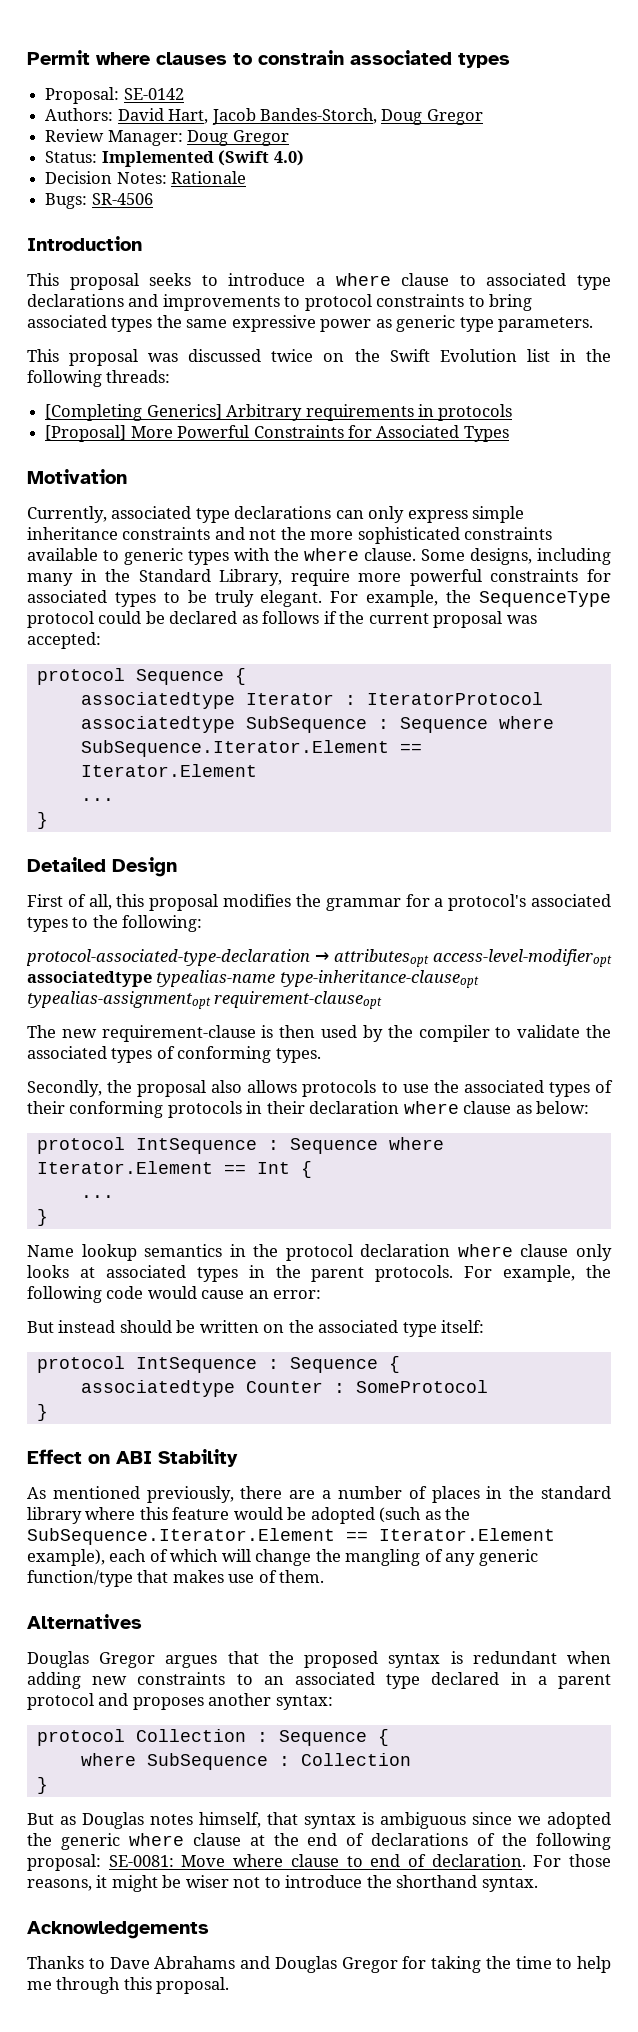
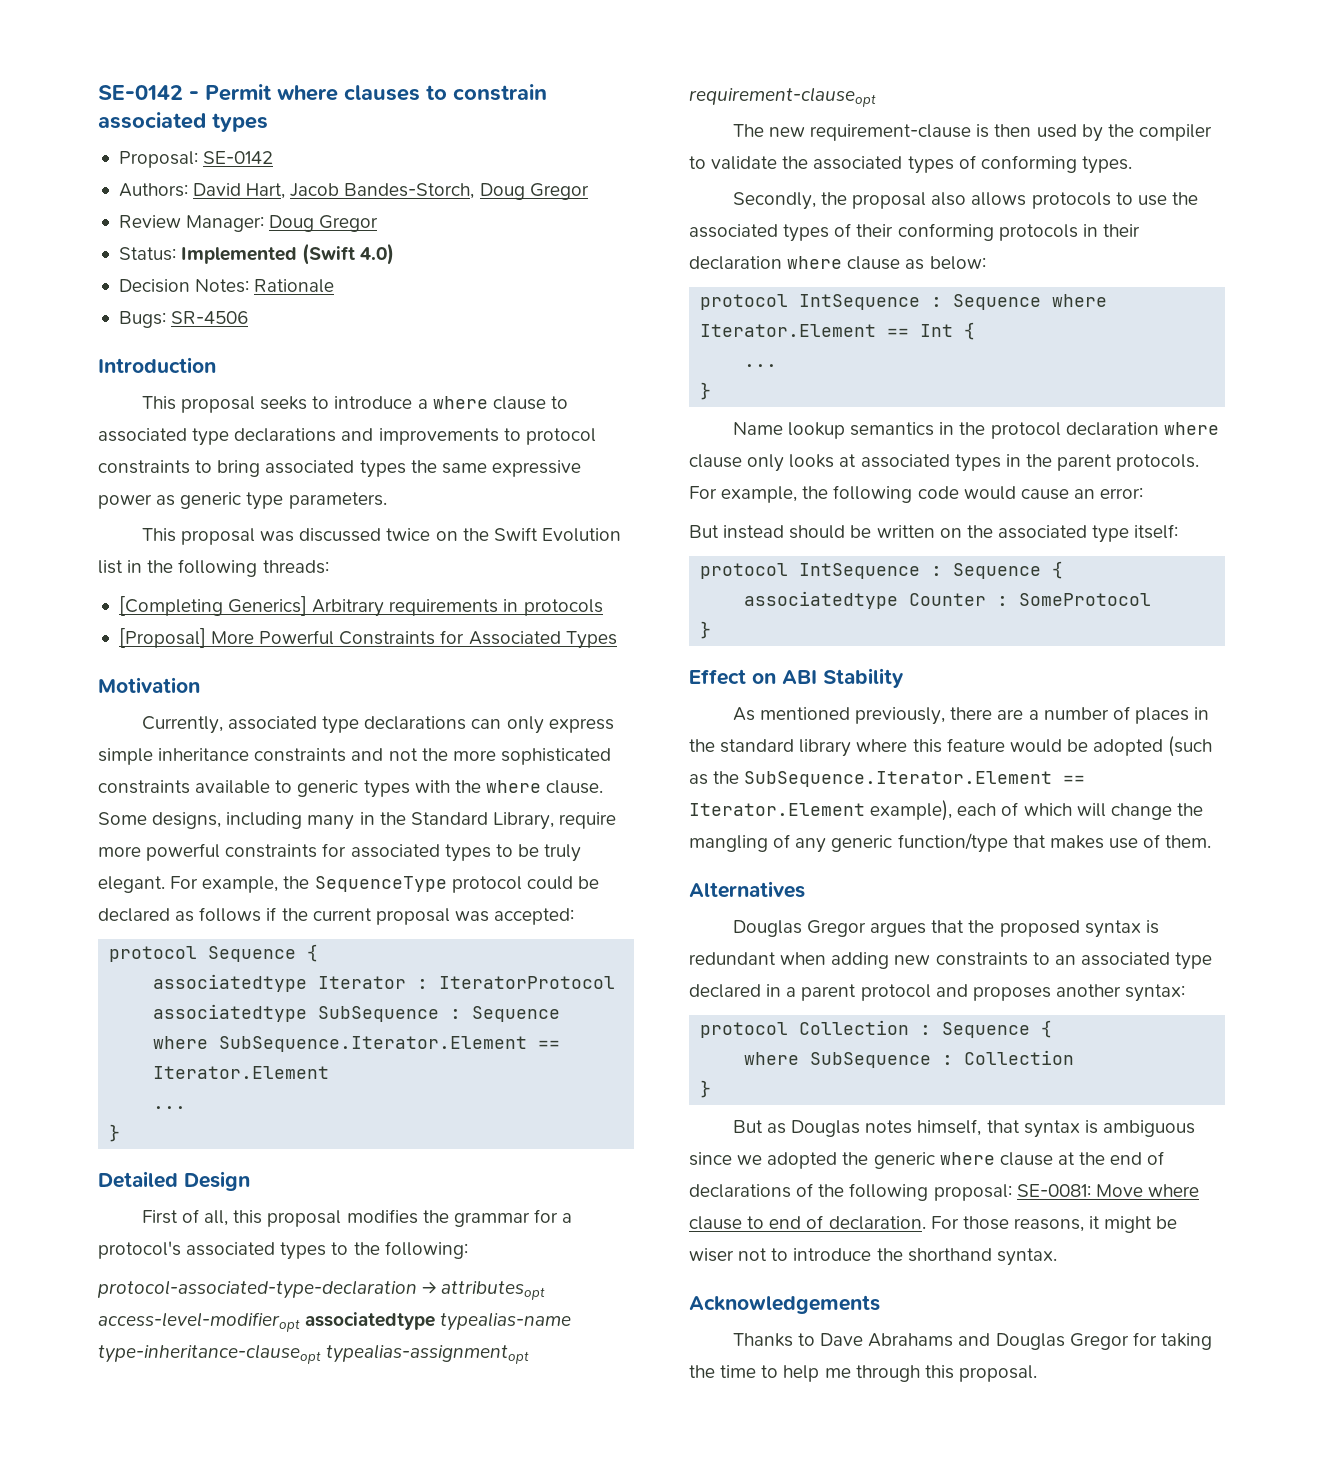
- Permit where clauses to constrain associated types
+ SE-0142 - Permit where clauses to constrain associated types

